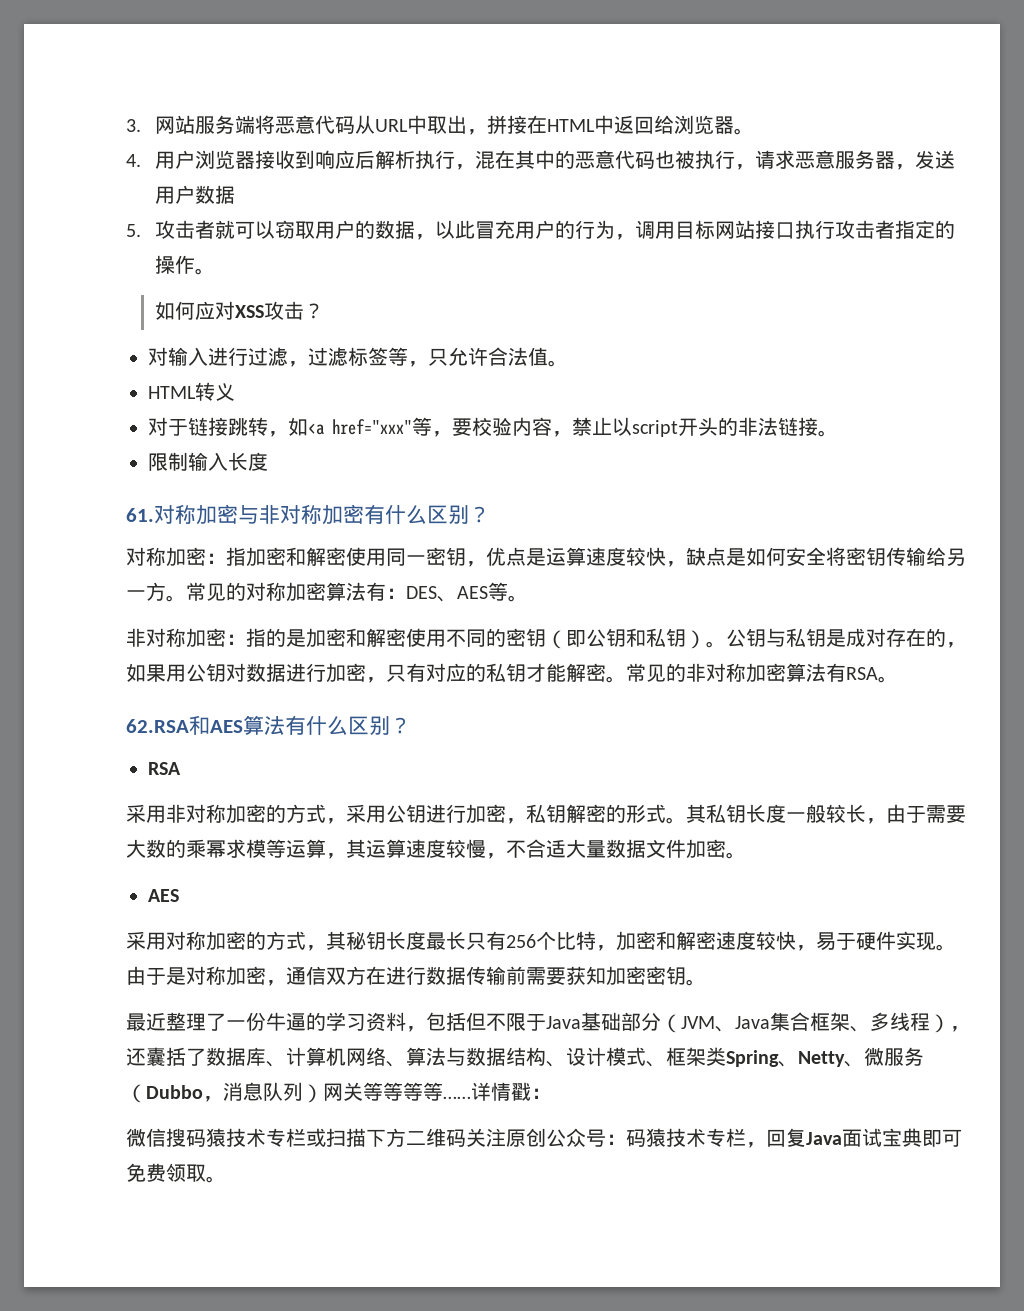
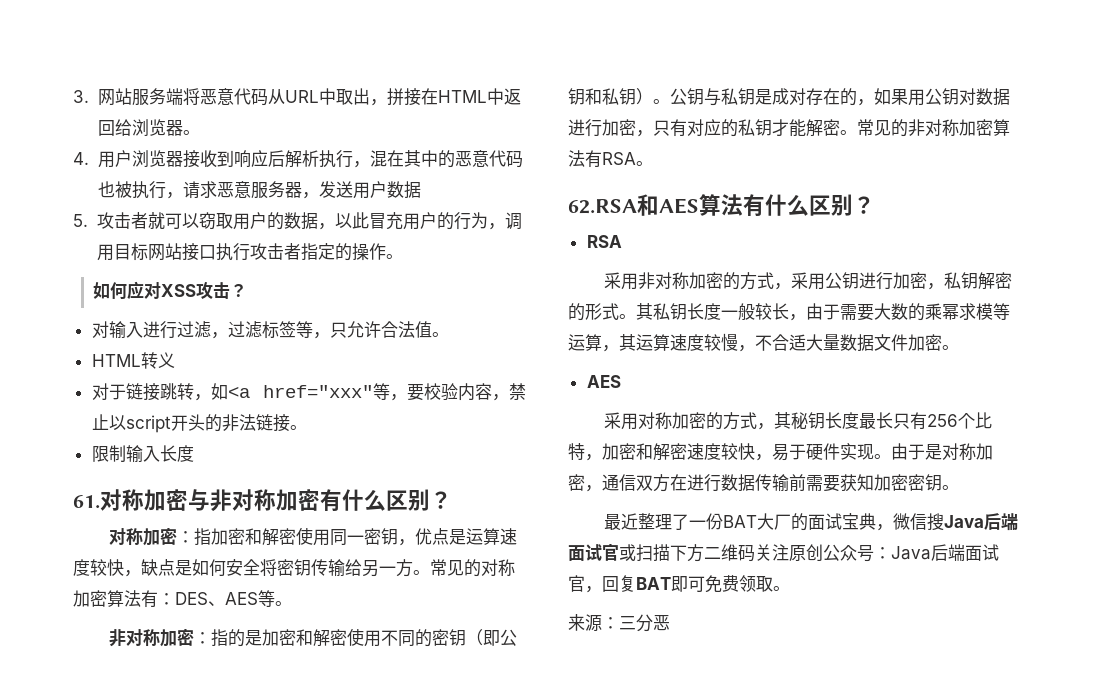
- 最近整理了一份牛逼的学习资料，包括但不限于Java基础部分（JVM、Java集合框架、多线程），还囊括了数据库、计算机网络、算法与数据结构、设计模式、框架类Spring、Netty、微服务（Dubbo，消息队列）网关等等等等……详情戳：
- 微信搜码猿技术专栏或扫描下方二维码关注原创公众号：码猿技术专栏，回复Java面试宝典即可免费领取。
+ 最近整理了一份BAT大厂的面试宝典，微信搜Java后端面试官或扫描下方二维码关注原创公众号：Java后端面试官，回复BAT即可免费领取。
+ 来源：三分恶

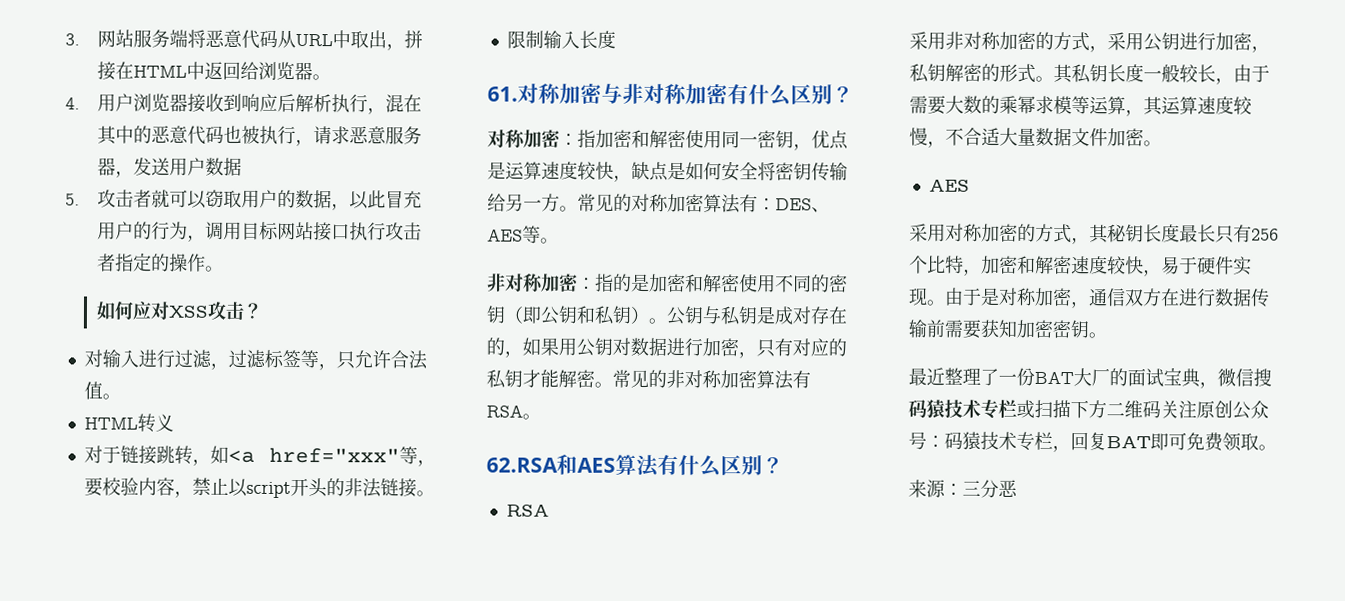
- 最近整理了一份BAT大厂的面试宝典，微信搜Java后端面试官或扫描下方二维码关注原创公众号：Java后端面试官，回复BAT即可免费领取。
+ 最近整理了一份BAT大厂的面试宝典，微信搜码猿技术专栏或扫描下方二维码关注原创公众号：码猿技术专栏，回复BAT即可免费领取。

